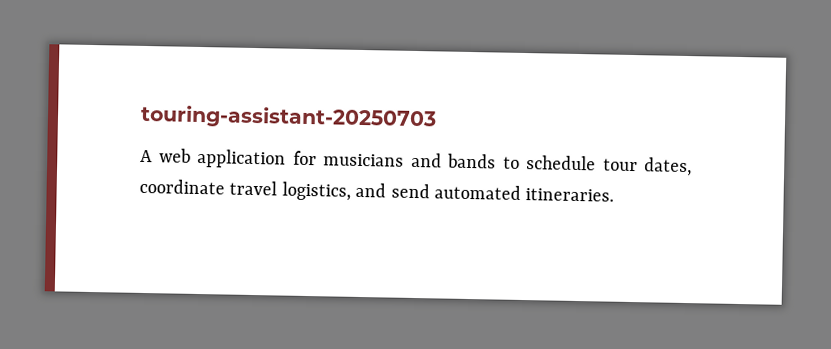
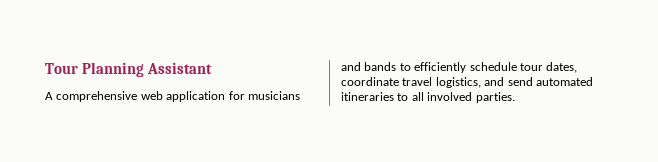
- touring-assistant-20250703
+ Tour Planning Assistant
- A web application for musicians and bands to schedule tour dates, coordinate travel logistics, and send automated itineraries.
+ A comprehensive web application for musicians and bands to efficiently schedule tour dates, coordinate travel logistics, and send automated itineraries to all involved parties.

